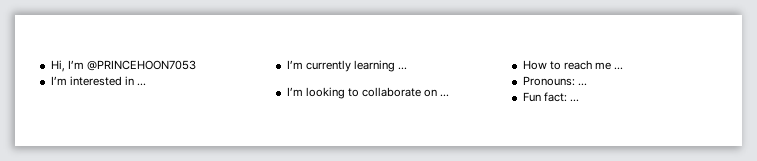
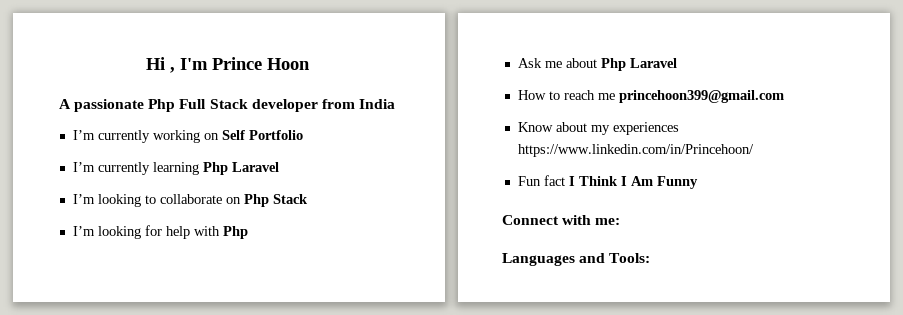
- Hi, I’m @PRINCEHOON7053
- I’m interested in ...
+ Hi , I'm Prince Hoon
+ A passionate Php Full Stack developer from India
+ I’m currently working on Self Portfolio
- I’m currently learning ...
+ I’m currently learning Php Laravel
- I’m looking to collaborate on ...
- How to reach me ...
- Pronouns: ...
- Fun fact: ...
+ I’m looking to collaborate on Php Stack
+ I’m looking for help with Php
+ Ask me about Php Laravel
+ How to reach me princehoon399@gmail.com
+ Know about my experiences https://www.linkedin.com/in/Princehoon/
+ Fun fact I Think I Am Funny
+ Connect with me:
+ Languages and Tools:

